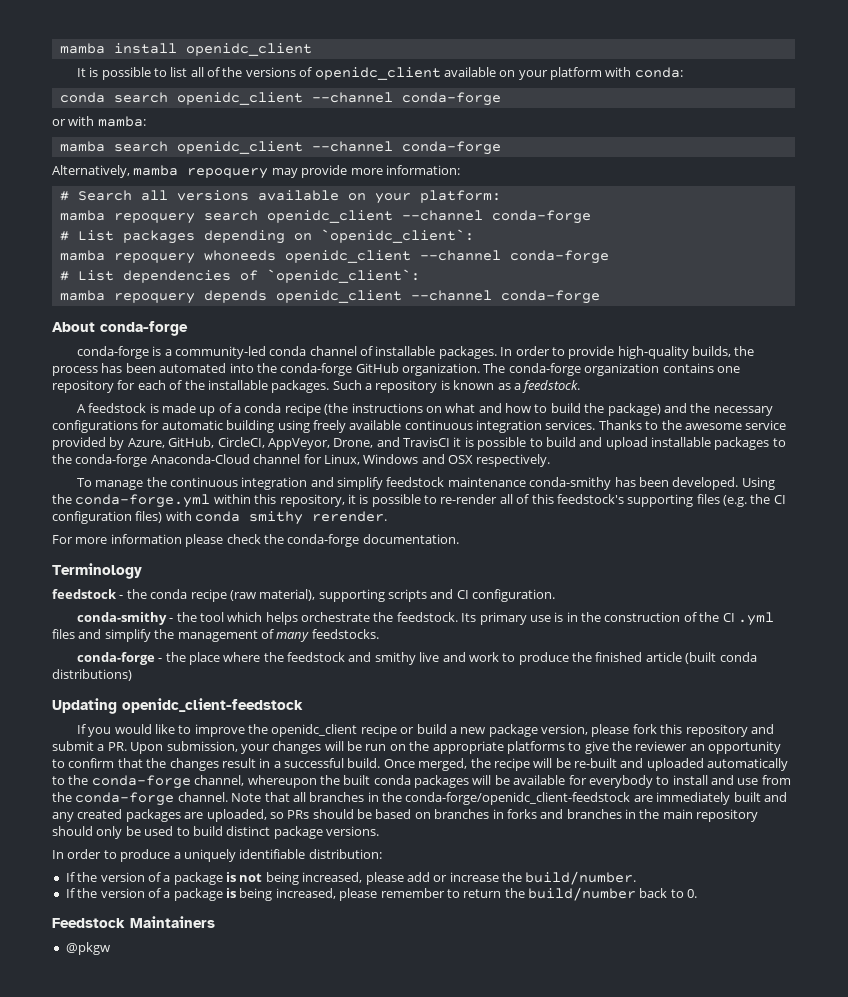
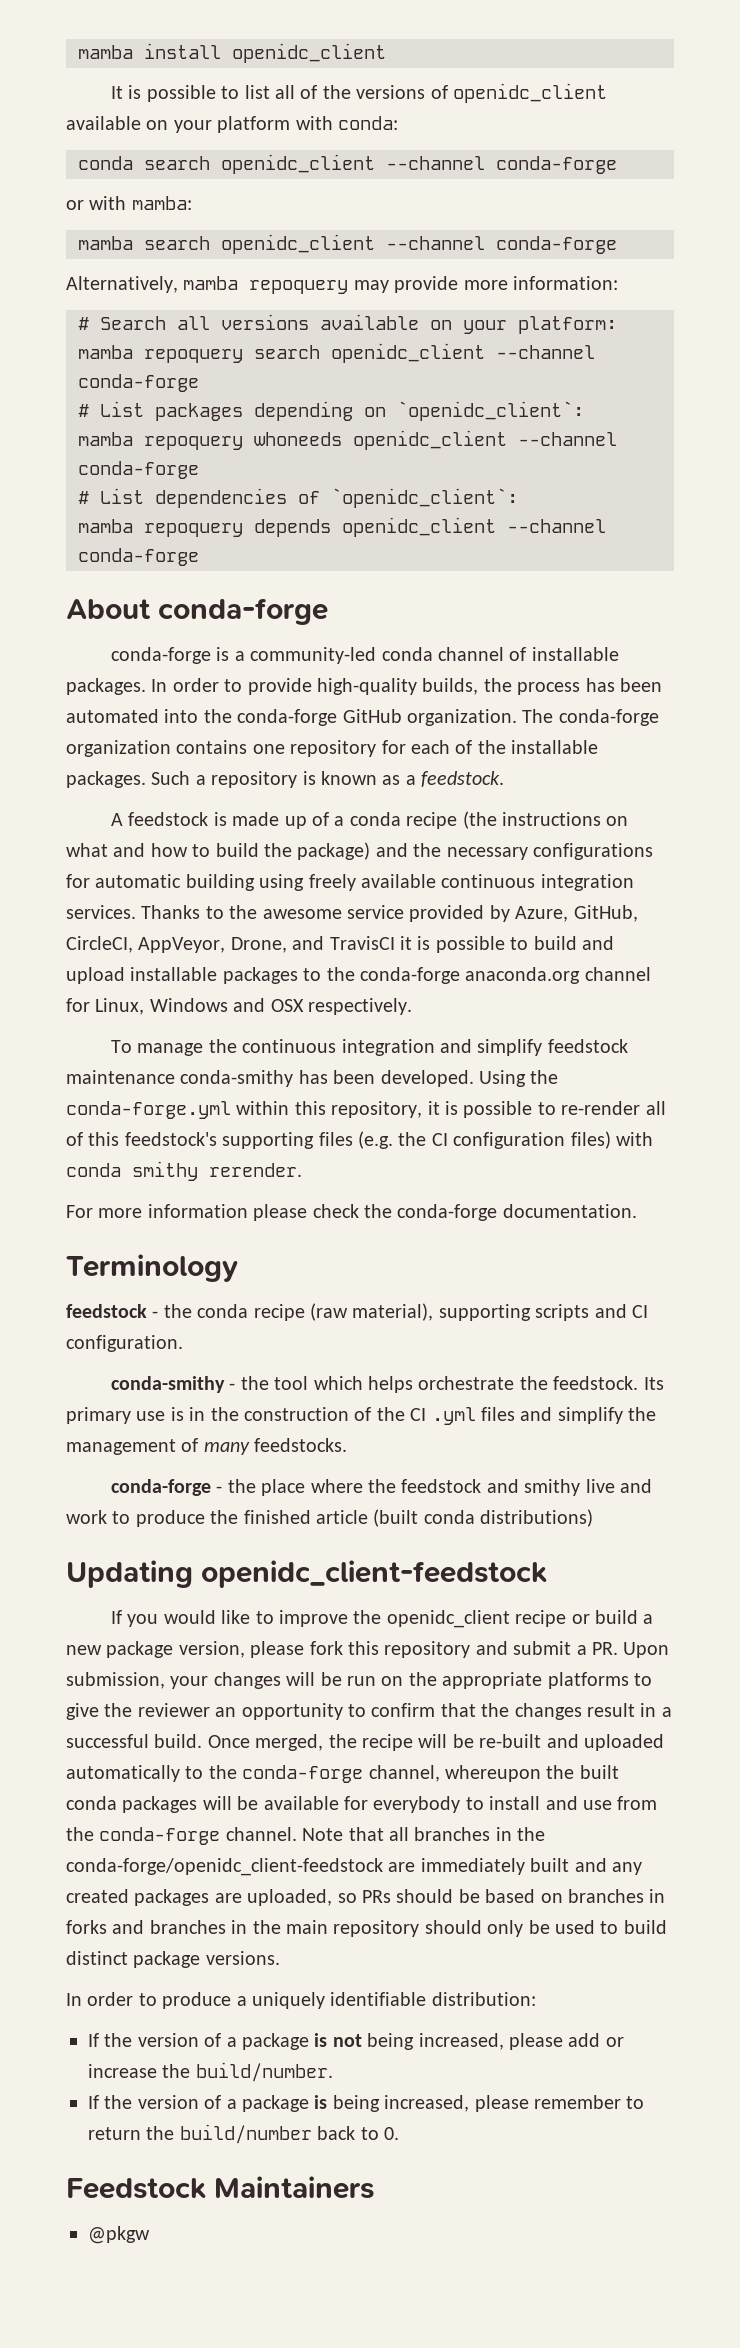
- Thanks to the awesome service provided by Azure, GitHub, CircleCI, AppVeyor, Drone, and TravisCI it is possible to build and upload installable packages to the conda-forge Anaconda-Cloud channel for Linux, Windows and OSX respectively.
+ Thanks to the awesome service provided by Azure, GitHub, CircleCI, AppVeyor, Drone, and TravisCI it is possible to build and upload installable packages to the conda-forge anaconda.org channel for Linux, Windows and OSX respectively.

